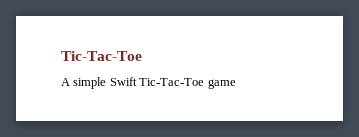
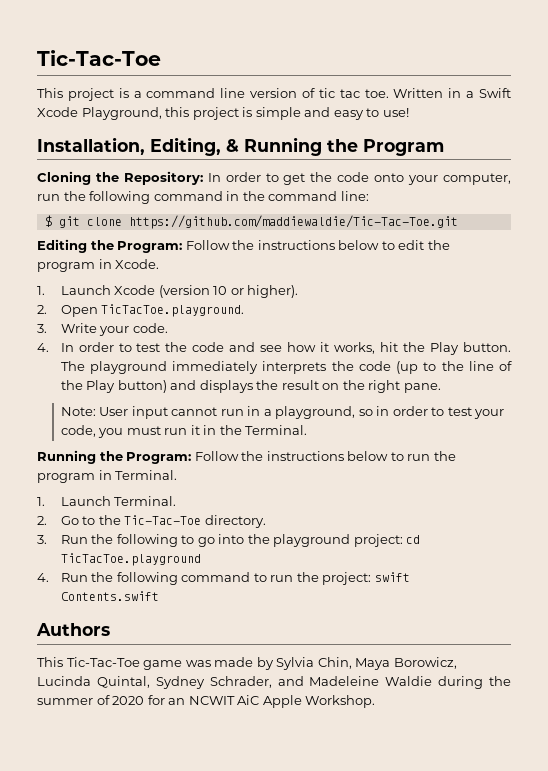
- A simple Swift Tic-Tac-Toe game
+ This project is a command line version of tic tac toe. Written in a Swift Xcode Playground, this project is simple and easy to use!
+ Installation, Editing, & Running the Program
+ Cloning the Repository: In order to get the code onto your computer, run the following command in the command line:
+ $ git clone https://github.com/maddiewaldie/Tic-Tac-Toe.git
+ Editing the Program: Follow the instructions below to edit the program in Xcode.
+ 1. Launch Xcode (version 10 or higher).
+ 2. Open TicTacToe.playground.
+ 3. Write your code.
+ 4. In order to test the code and see how it works, hit the Play button. The playground immediately interprets the code (up to the line of the Play button) and displays the result on the right pane.
+ Note: User input cannot run in a playground, so in order to test your code, you must run it in the Terminal.
+ Running the Program: Follow the instructions below to run the program in Terminal.
+ 1. Launch Terminal.
+ 2. Go to the Tic-Tac-Toe directory.
+ 3. Run the following to go into the playground project: cd TicTacToe.playground
+ 4. Run the following command to run the project: swift Contents.swift
+ Authors
+ This Tic-Tac-Toe game was made by Sylvia Chin, Maya Borowicz, Lucinda Quintal, Sydney Schrader, and Madeleine Waldie during the summer of 2020 for an NCWIT AiC Apple Workshop.

